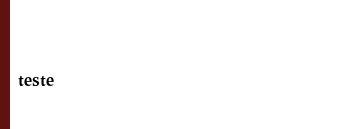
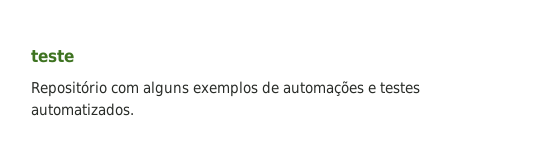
+ Repositório com alguns exemplos de automações e testes automatizados.

